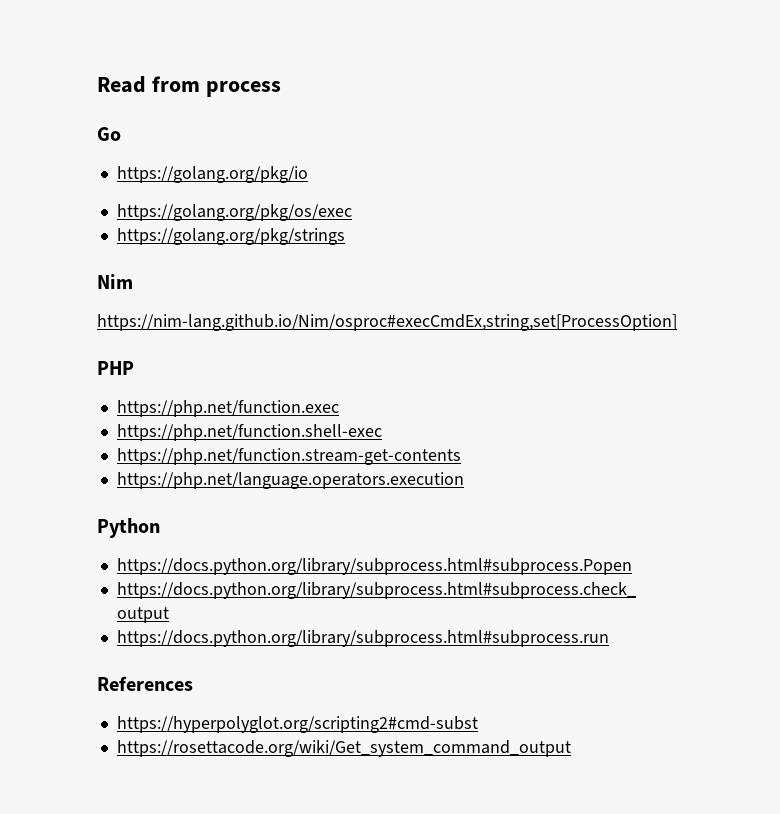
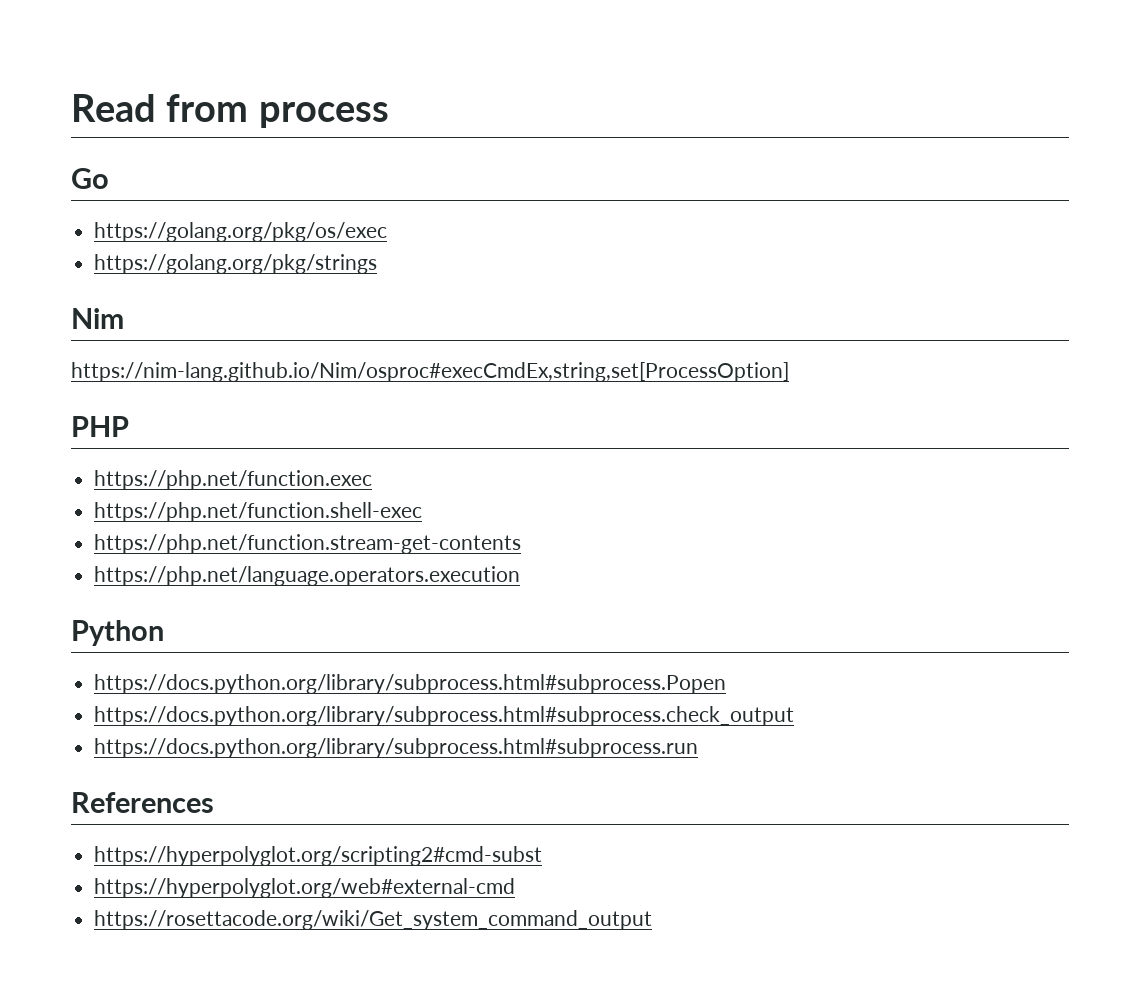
- https://golang.org/pkg/io
+ https://hyperpolyglot.org/web#external-cmd

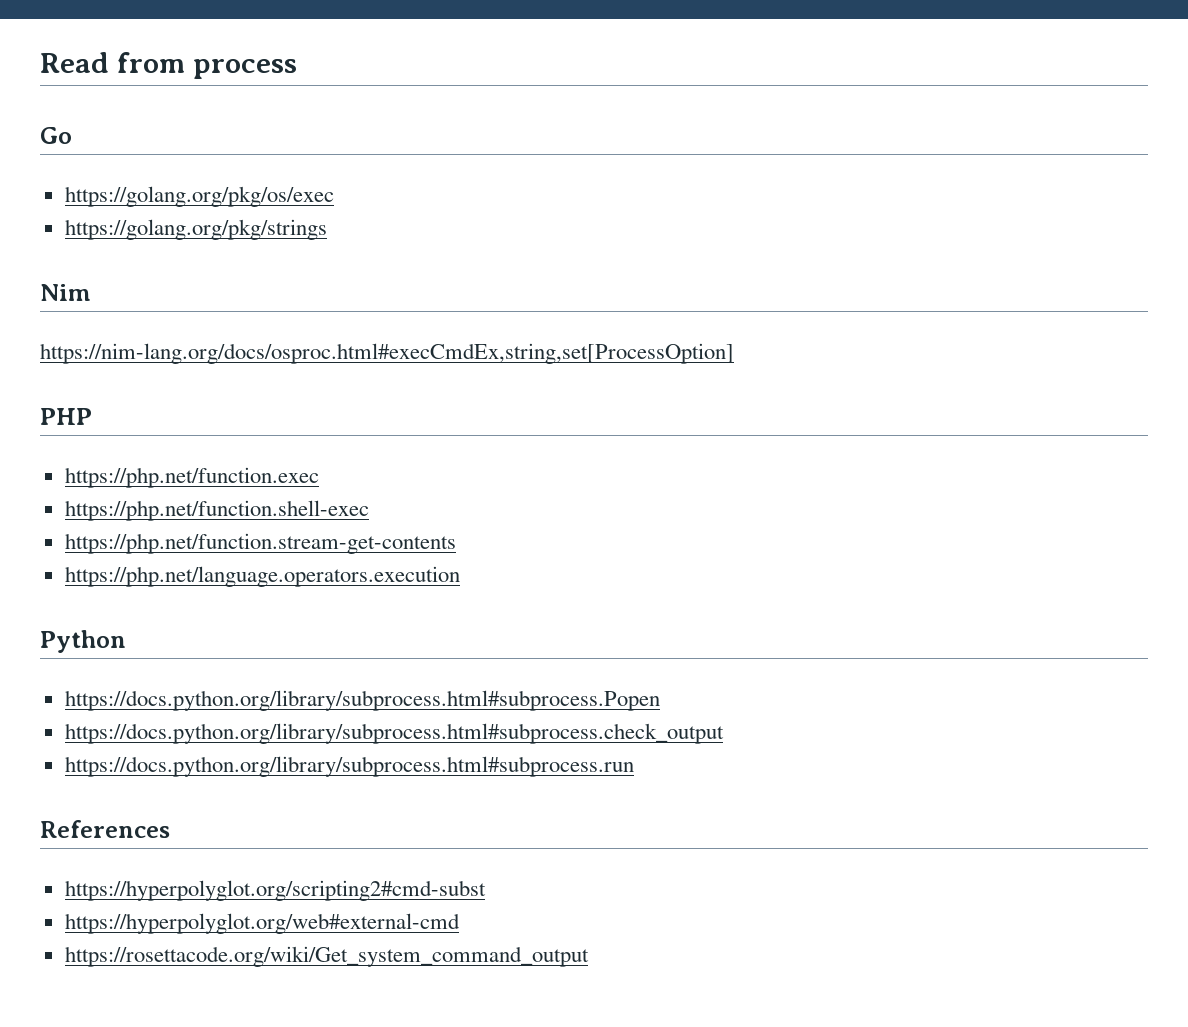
- https://nim-lang.github.io/Nim/osproc#execCmdEx,string,set[ProcessOption]
+ https://nim-lang.org/docs/osproc.html#execCmdEx,string,set[ProcessOption]

